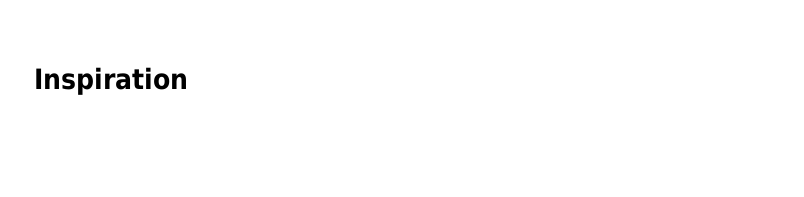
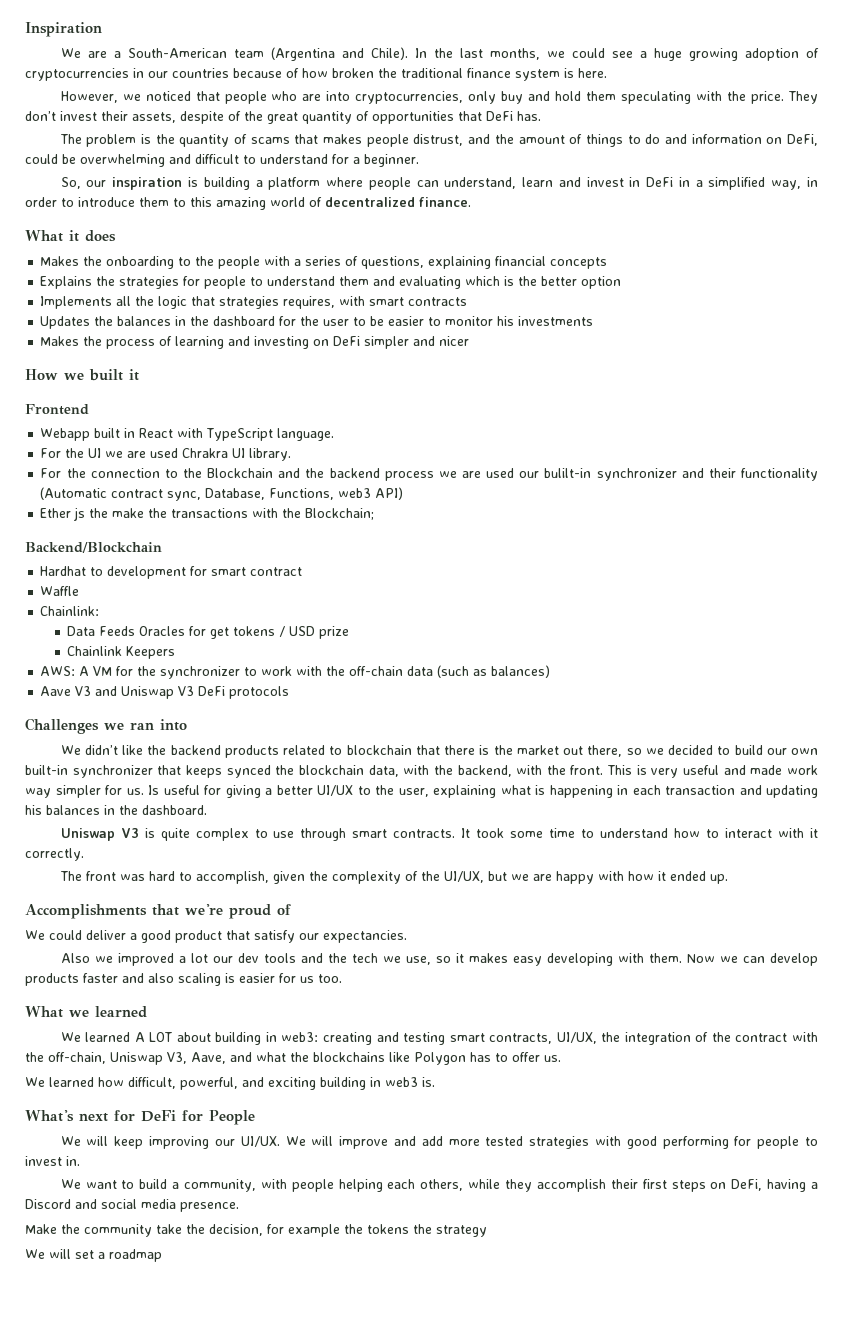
+ We are a South-American team (Argentina and Chile). In the last months, we could see a huge growing adoption of cryptocurrencies in our countries because of how broken the traditional finance system is here.
+ However, we noticed that people who are into cryptocurrencies, only buy and hold them speculating with the price. They don’t invest their assets, despite of the great quantity of opportunities that DeFi has.
+ The problem is the quantity of scams that makes people distrust, and the amount of things to do and information on DeFi, could be overwhelming and difficult to understand for a beginner.
+ So, our inspiration is building a platform where people can understand, learn and invest in DeFi in a simplified way, in order to introduce them to this amazing world of decentralized finance.
+ What it does
+ Makes the onboarding to the people with a series of questions, explaining financial concepts
+ Explains the strategies for people to understand them and evaluating which is the better option
+ Implements all the logic that strategies requires, with smart contracts
+ Updates the balances in the dashboard for the user to be easier to monitor his investments
+ Makes the process of learning and investing on DeFi simpler and nicer
+ How we built it
+ Frontend
+ Webapp built in React with TypeScript language.
+ For the UI we are used Chrakra UI library.
+ For the connection to the Blockchain and the backend process we are used our bulilt-in synchronizer and their functionality (Automatic contract sync, Database, Functions, web3 API)
+ Ether js the make the transactions with the Blockchain;
+ Backend/Blockchain
+ Hardhat to development for smart contract
+ Waffle
+ Chainlink:
+ Data Feeds Oracles for get tokens / USD prize
+ Chainlink Keepers
+ AWS: A VM for the synchronizer to work with the off-chain data (such as balances)
+ Aave V3 and Uniswap V3 DeFi protocols
+ Challenges we ran into
+ We didn’t like the backend products related to blockchain that there is the market out there, so we decided to build our own built-in synchronizer that keeps synced the blockchain data, with the backend, with the front. This is very useful and made work way simpler for us. Is useful for giving a better UI/UX to the user, explaining what is happening in each transaction and updating his balances in the dashboard.
+ Uniswap V3 is quite complex to use through smart contracts. It took some time to understand how to interact with it correctly.
+ The front was hard to accomplish, given the complexity of the UI/UX, but we are happy with how it ended up.
+ Accomplishments that we're proud of
+ We could deliver a good product that satisfy our expectancies.
+ Also we improved a lot our dev tools and the tech we use, so it makes easy developing with them. Now we can develop products faster and also scaling is easier for us too.
+ What we learned
+ We learned A LOT about building in web3: creating and testing smart contracts, UI/UX, the integration of the contract with the off-chain, Uniswap V3, Aave, and what the blockchains like Polygon has to offer us.
+ We learned how difficult, powerful, and exciting building in web3 is.
+ What's next for DeFi for People
+ We will keep improving our UI/UX. We will improve and add more tested strategies with good performing for people to invest in.
+ We want to build a community, with people helping each others, while they accomplish their first steps on DeFi, having a Discord and social media presence.
+ Make the community take the decision, for example the tokens the strategy
+ We will set a roadmap

